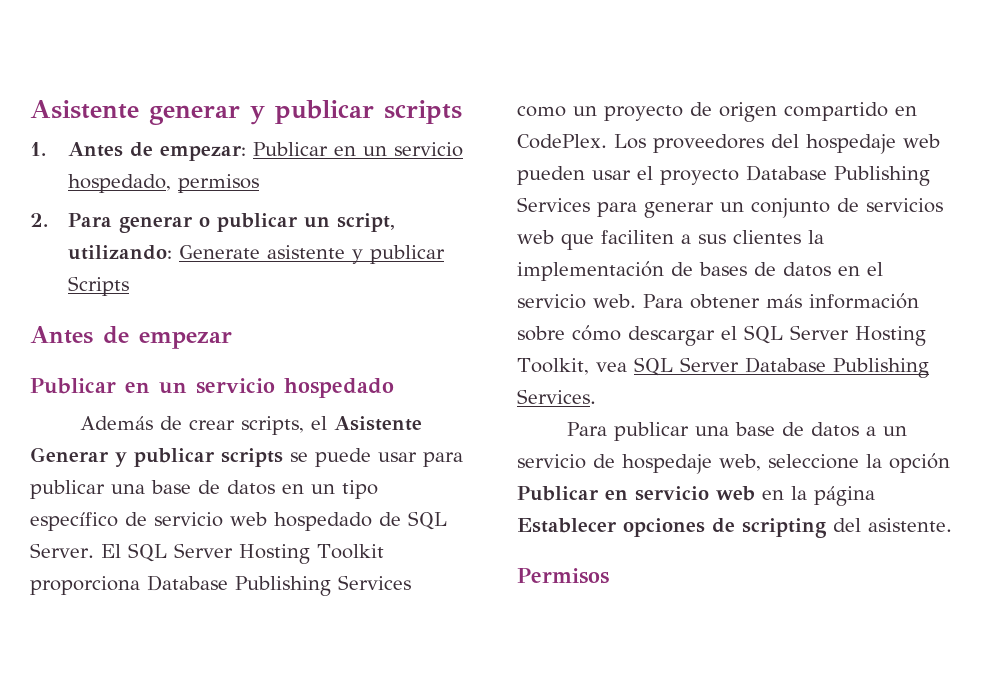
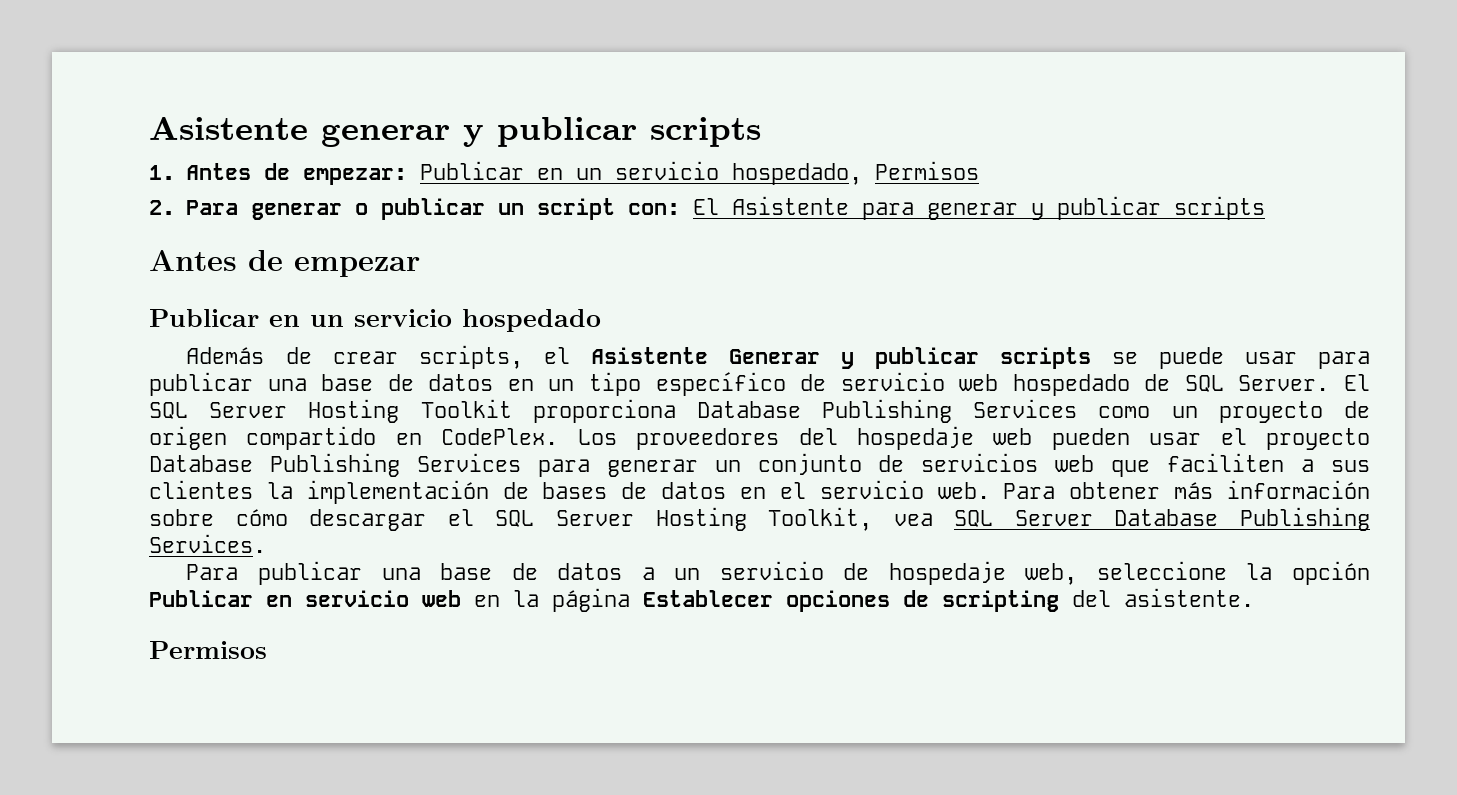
- 1. Antes de empezar: Publicar en un servicio hospedado, permisos
+ 1. Antes de empezar: Publicar en un servicio hospedado, Permisos
- 2. Para generar o publicar un script, utilizando: Generate asistente y publicar Scripts
+ 2. Para generar o publicar un script con: El Asistente para generar y publicar scripts

